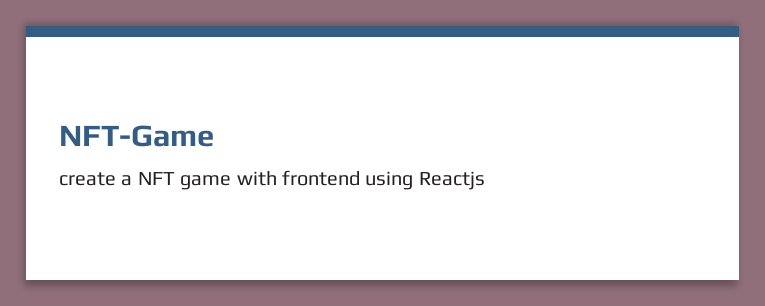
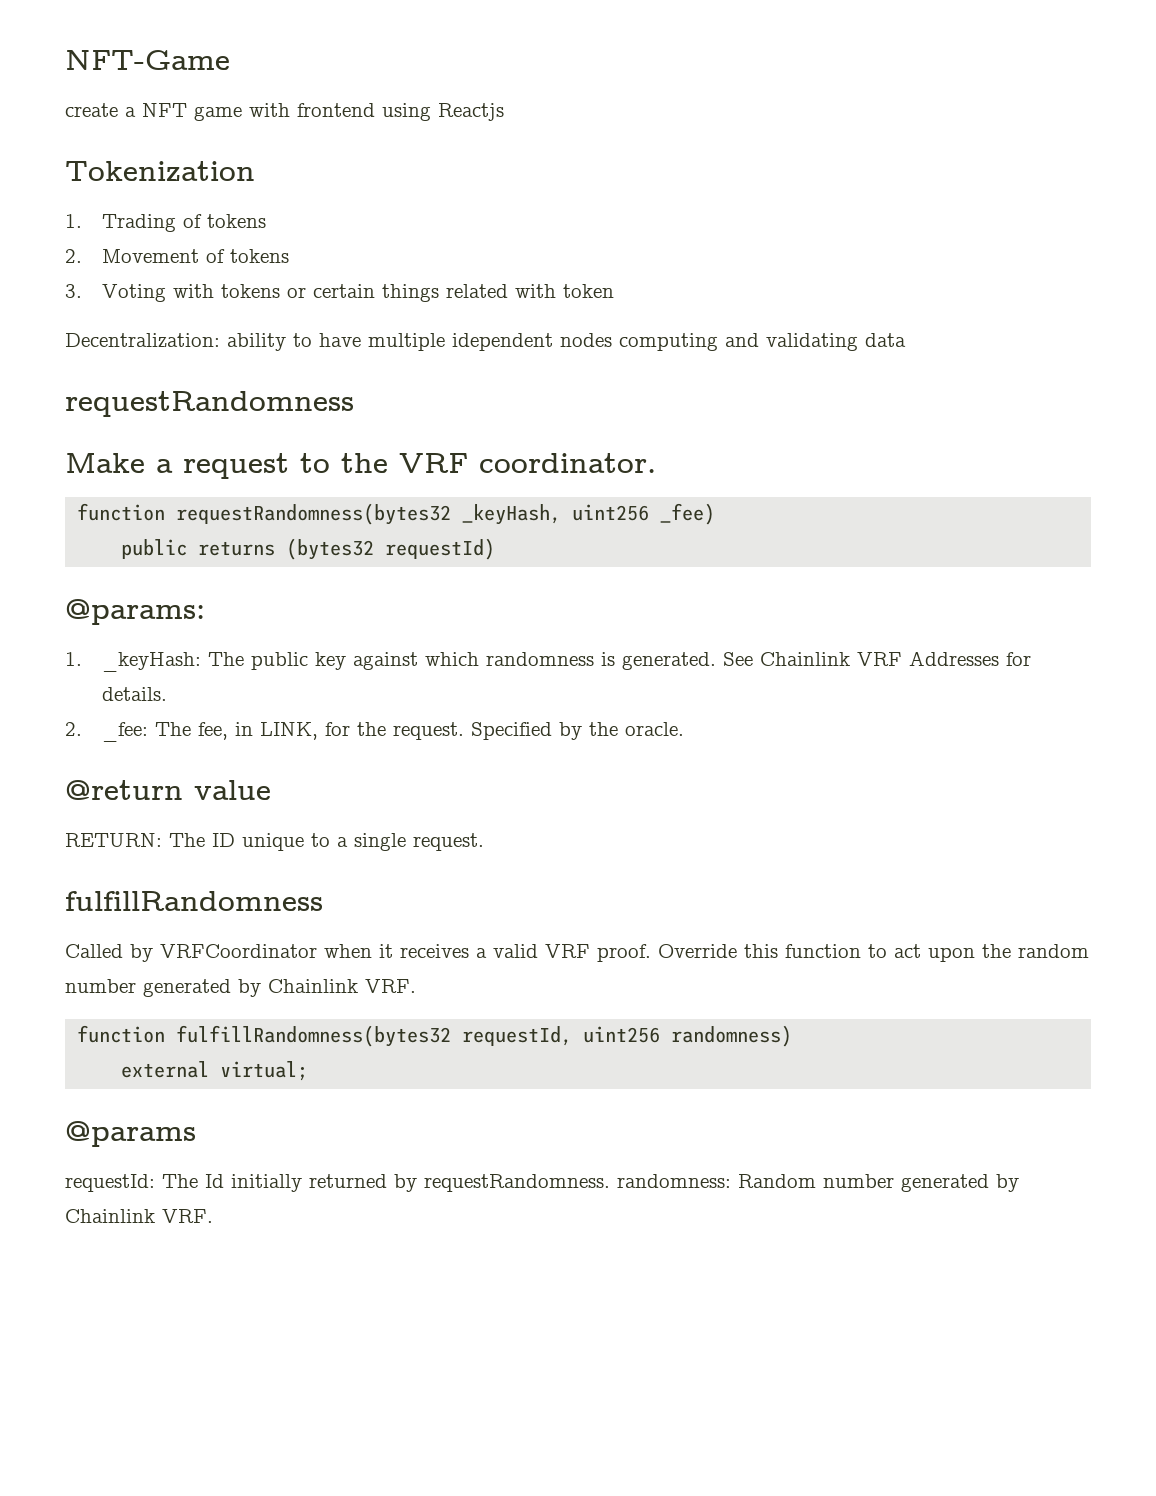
+ Tokenization
+ 1. Trading of tokens
+ 2. Movement of tokens
+ 3. Voting with tokens or certain things related with token
+ Decentralization: ability to have multiple idependent nodes computing and validating data
+ requestRandomness
+ Make a request to the VRF coordinator.
+ function requestRandomness(bytes32 _keyHash, uint256 _fee)
+ public returns (bytes32 requestId)
+ @params:
+ 1. _keyHash: The public key against which randomness is generated. See Chainlink VRF Addresses for details.
+ 2. _fee: The fee, in LINK, for the request. Specified by the oracle.
+ @return value
+ RETURN: The ID unique to a single request.
+ fulfillRandomness
+ Called by VRFCoordinator when it receives a valid VRF proof. Override this function to act upon the random number generated by Chainlink VRF.
+ function fulfillRandomness(bytes32 requestId, uint256 randomness)
+ external virtual;
+ @params
+ requestId: The Id initially returned by requestRandomness. randomness: Random number generated by Chainlink VRF.

